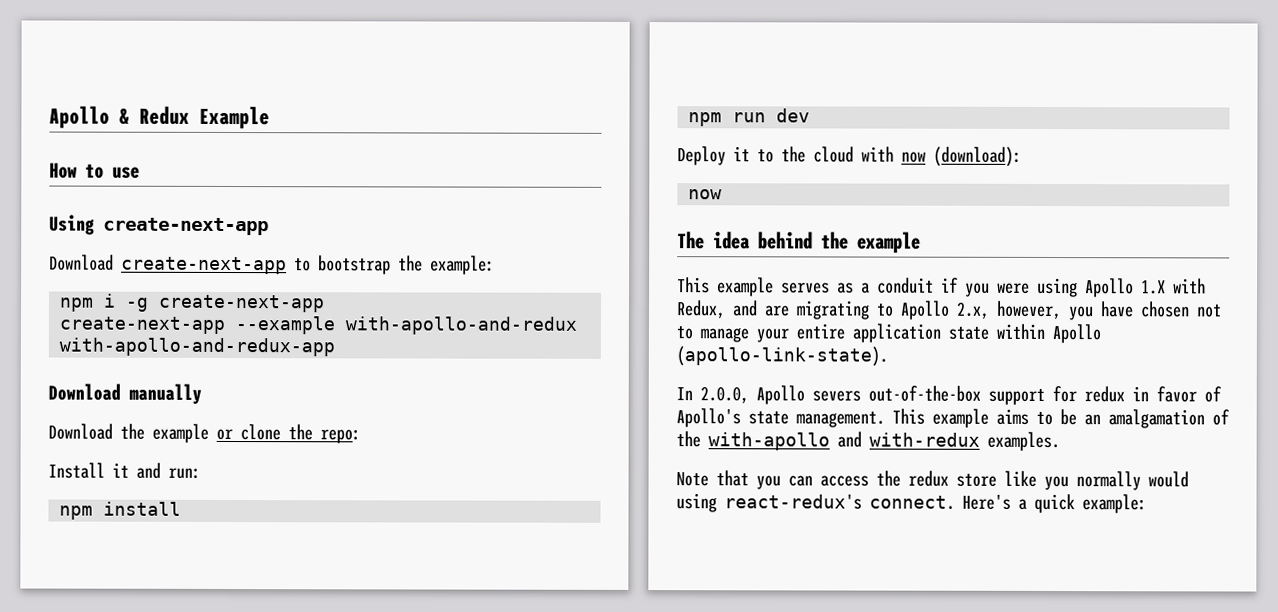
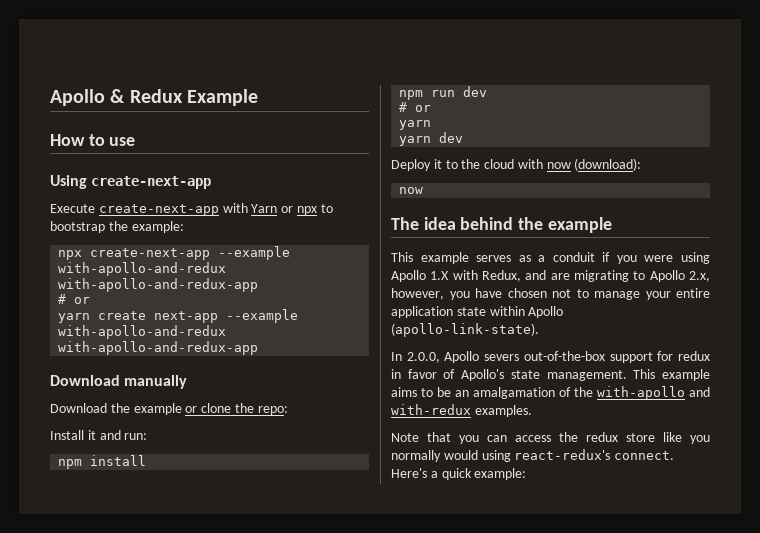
- Download create-next-app to bootstrap the example:
- npm i -g create-next-app
- create-next-app --example with-apollo-and-redux with-apollo-and-redux-app
+ Execute create-next-app with Yarn or npx to bootstrap the example:
+ npx create-next-app --example with-apollo-and-redux with-apollo-and-redux-app
+ # or
+ yarn create next-app --example with-apollo-and-redux with-apollo-and-redux-app
  npm run dev
+ # or
+ yarn
+ yarn dev

